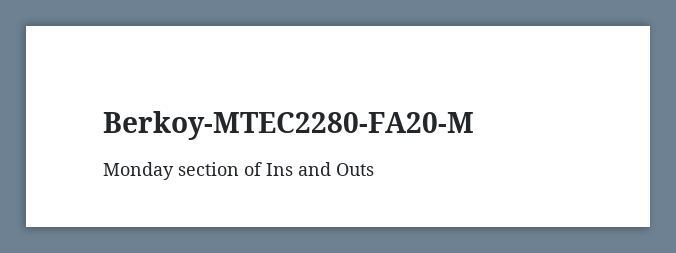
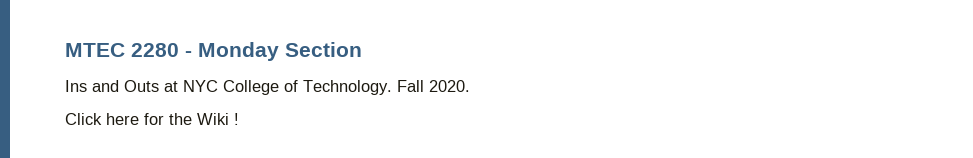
- Berkoy-MTEC2280-FA20-M
- Monday section of Ins and Outs
+ MTEC 2280 - Monday Section
+ Ins and Outs at NYC College of Technology. Fall 2020.
+ Click here for the Wiki !

